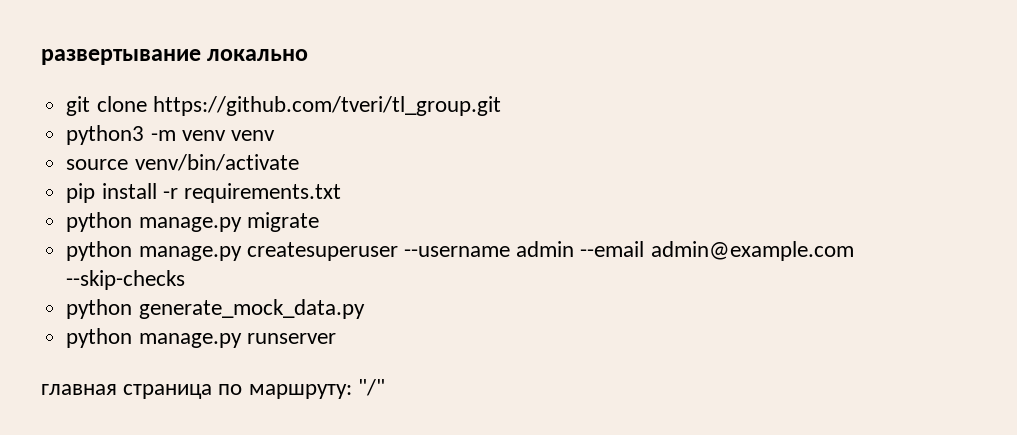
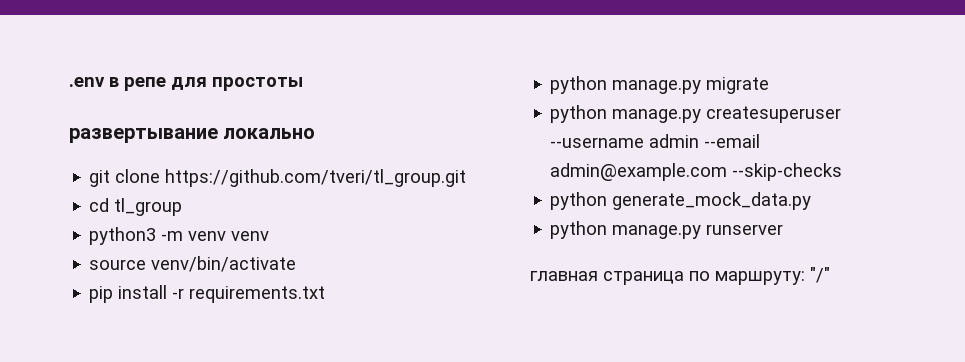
+ .env в репе для простоты
+ cd tl_group

